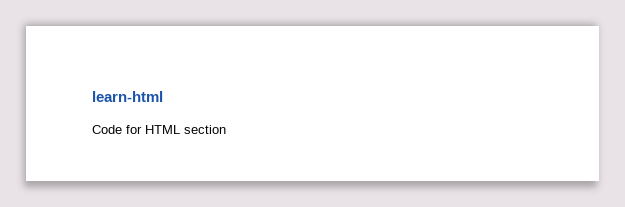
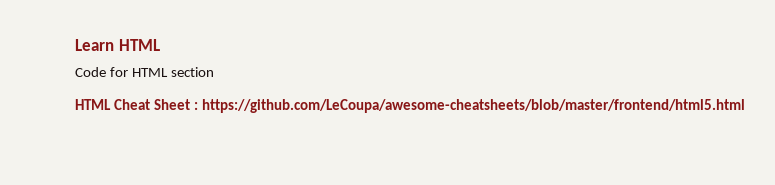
- learn-html
+ Learn HTML
+ HTML Cheat Sheet : https://github.com/LeCoupa/awesome-cheatsheets/blob/master/frontend/html5.html

